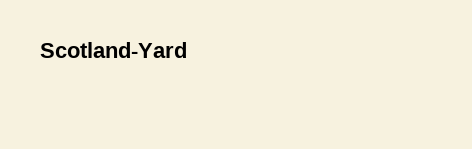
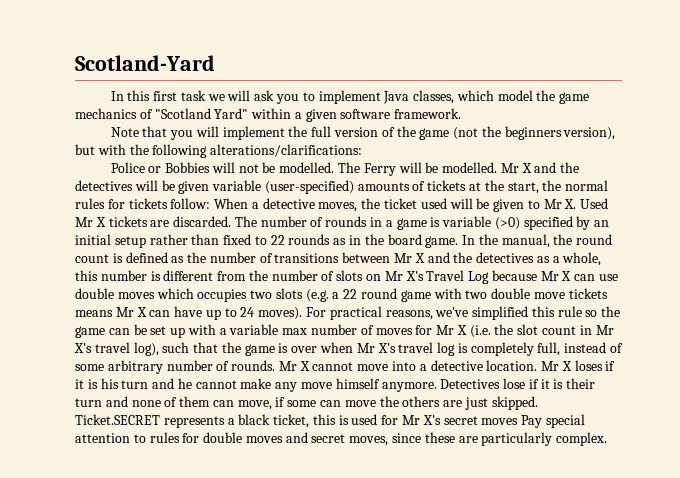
+ In this first task we will ask you to implement Java classes, which model the game mechanics of "Scotland Yard" within a given software framework.
+ Note that you will implement the full version of the game (not the beginners version), but with the following alterations/clarifications:
+ Police or Bobbies will not be modelled. The Ferry will be modelled. Mr X and the detectives will be given variable (user-specified) amounts of tickets at the start, the normal rules for tickets follow: When a detective moves, the ticket used will be given to Mr X. Used Mr X tickets are discarded. The number of rounds in a game is variable (>0) specified by an initial setup rather than fixed to 22 rounds as in the board game. In the manual, the round count is defined as the number of transitions between Mr X and the detectives as a whole, this number is different from the number of slots on Mr X's Travel Log because Mr X can use double moves which occupies two slots (e.g. a 22 round game with two double move tickets means Mr X can have up to 24 moves). For practical reasons, we've simplified this rule so the game can be set up with a variable max number of moves for Mr X (i.e. the slot count in Mr X's travel log), such that the game is over when Mr X's travel log is completely full, instead of some arbitrary number of rounds. Mr X cannot move into a detective location. Mr X loses if it is his turn and he cannot make any move himself anymore. Detectives lose if it is their turn and none of them can move, if some can move the others are just skipped. Ticket.SECRET represents a black ticket, this is used for Mr X's secret moves Pay special attention to rules for double moves and secret moves, since these are particularly complex.

